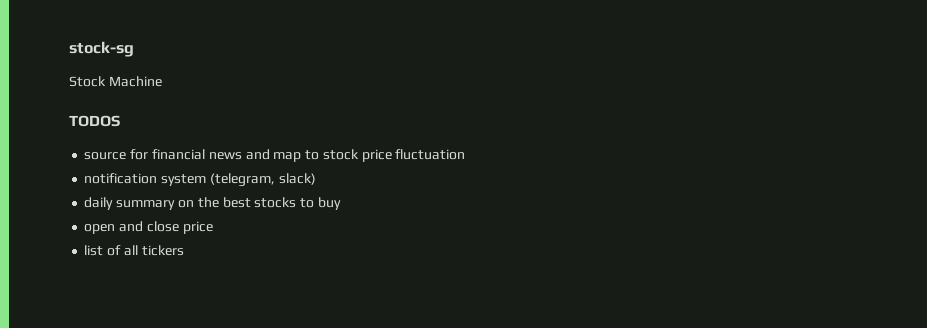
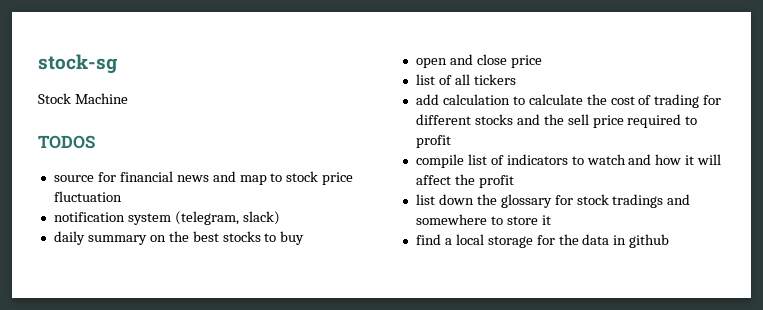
+ add calculation to calculate the cost of trading for different stocks and the sell price required to profit
+ compile list of indicators to watch and how it will affect the profit
+ list down the glossary for stock tradings and somewhere to store it
+ find a local storage for the data in github

